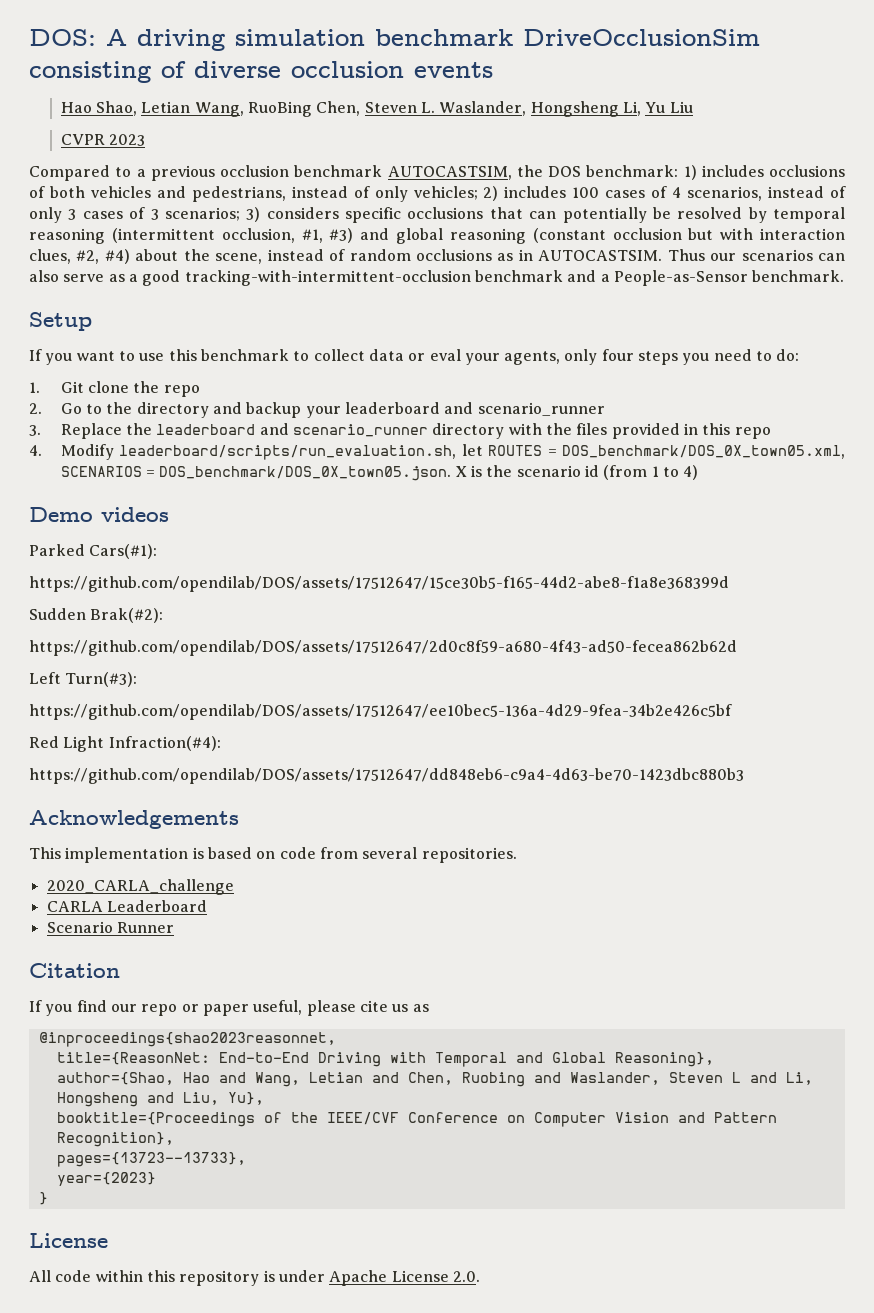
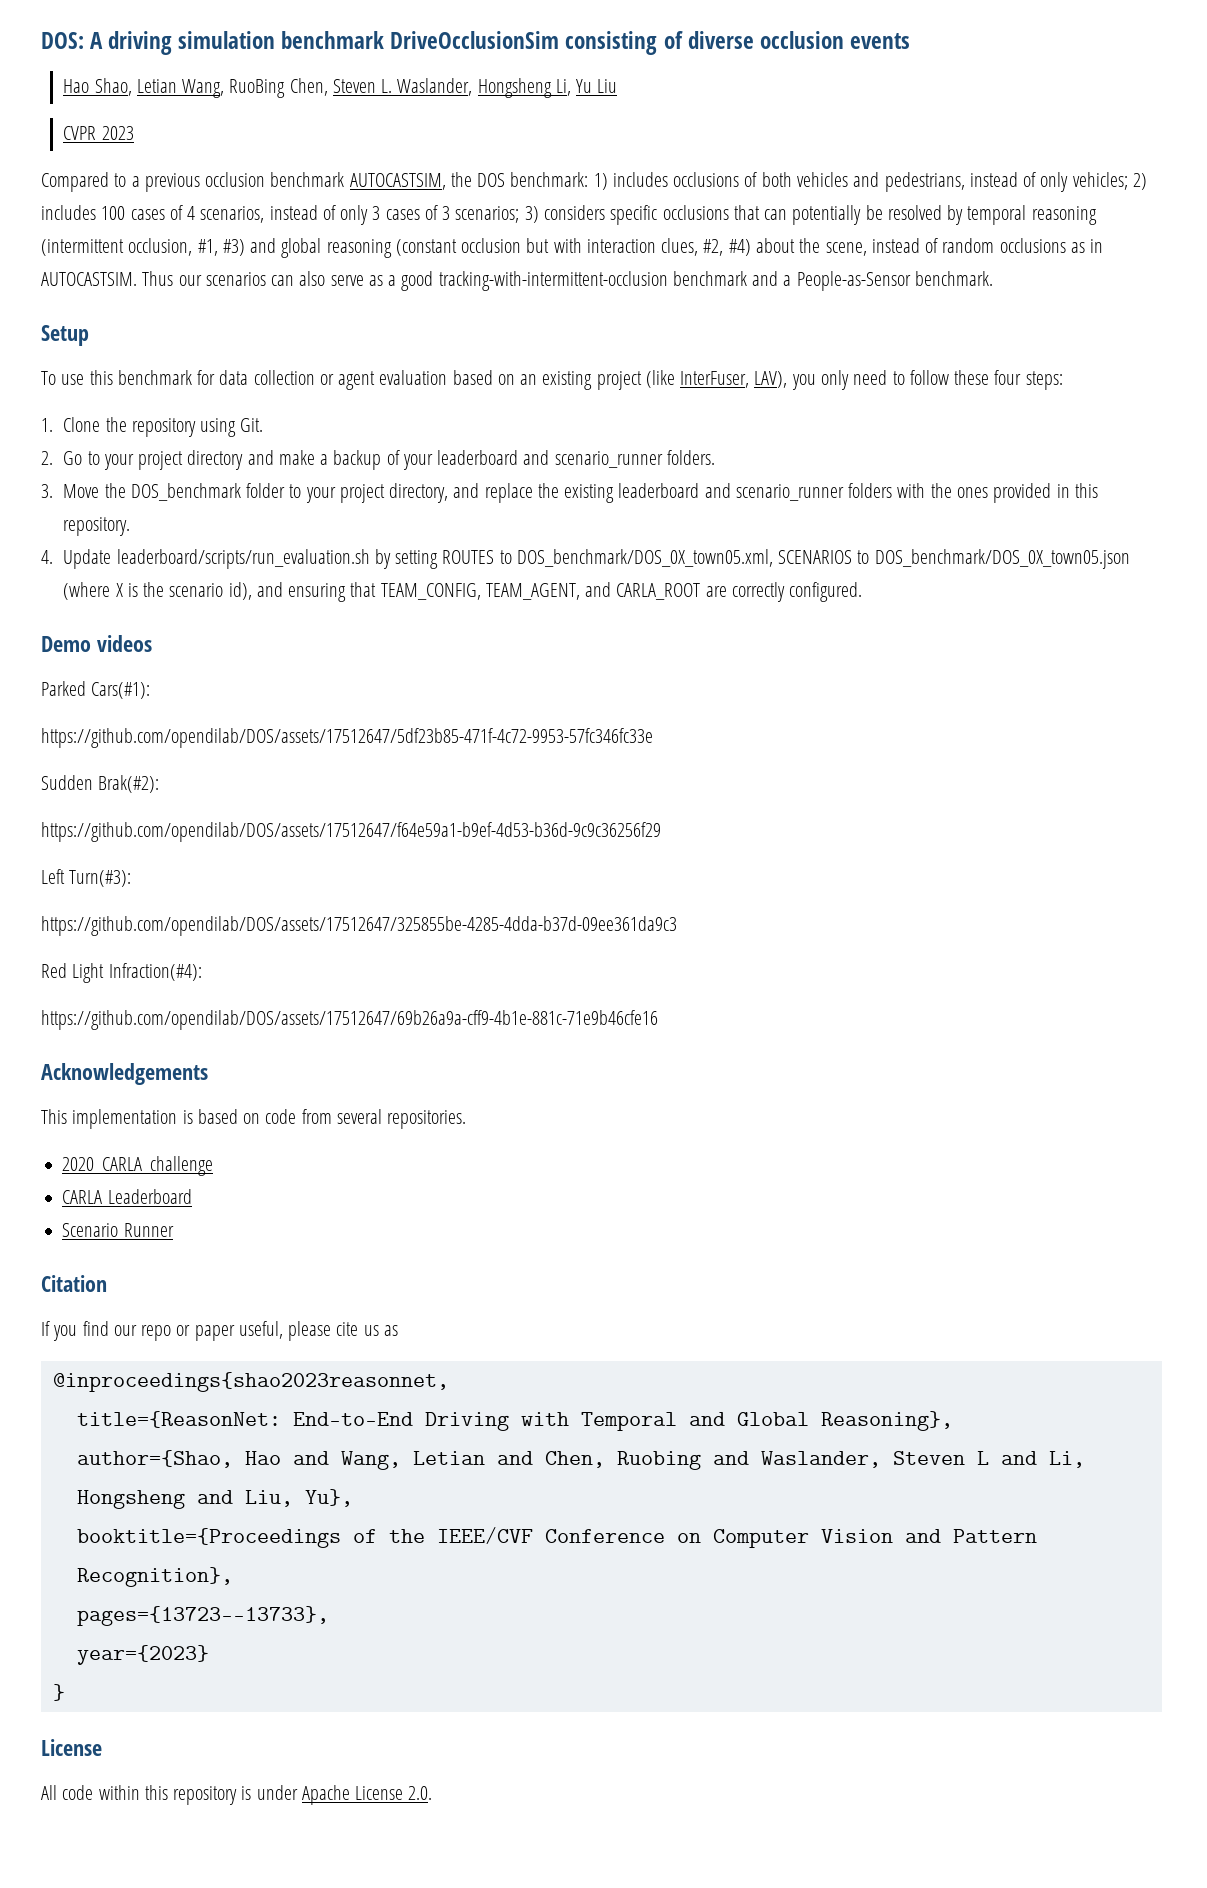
- If you want to use this benchmark to collect data or eval your agents, only four steps you need to do:
- 1. Git clone the repo
- 2. Go to the directory and backup your leaderboard and scenario_runner
+ To use this benchmark for data collection or agent evaluation based on an existing project (like InterFuser, LAV), you only need to follow these four steps:
+ 1. Clone the repository using Git.
+ 2. Go to your project directory and make a backup of your leaderboard and scenario_runner folders.
- 3. Replace the leaderboard and scenario_runner directory with the files provided in this repo
+ 3. Move the DOS_benchmark folder to your project directory, and replace the existing leaderboard and scenario_runner folders with the ones provided in this repository.
- 4. Modify leaderboard/scripts/run_evaluation.sh, let ROUTES = DOS_benchmark/DOS_0X_town05.xml, SCENARIOS = DOS_benchmark/DOS_0X_town05.json. X is the scenario id (from 1 to 4)
+ 4. Update leaderboard/scripts/run_evaluation.sh by setting ROUTES to DOS_benchmark/DOS_0X_town05.xml, SCENARIOS to DOS_benchmark/DOS_0X_town05.json (where X is the scenario id), and ensuring that TEAM_CONFIG, TEAM_AGENT, and CARLA_ROOT are correctly configured.
- https://github.com/opendilab/DOS/assets/17512647/15ce30b5-f165-44d2-abe8-f1a8e368399d
+ https://github.com/opendilab/DOS/assets/17512647/5df23b85-471f-4c72-9953-57fc346fc33e
- https://github.com/opendilab/DOS/assets/17512647/2d0c8f59-a680-4f43-ad50-fecea862b62d
+ https://github.com/opendilab/DOS/assets/17512647/f64e59a1-b9ef-4d53-b36d-9c9c36256f29
- https://github.com/opendilab/DOS/assets/17512647/ee10bec5-136a-4d29-9fea-34b2e426c5bf
+ https://github.com/opendilab/DOS/assets/17512647/325855be-4285-4dda-b37d-09ee361da9c3
- https://github.com/opendilab/DOS/assets/17512647/dd848eb6-c9a4-4d63-be70-1423dbc880b3
+ https://github.com/opendilab/DOS/assets/17512647/69b26a9a-cff9-4b1e-881c-71e9b46cfe16

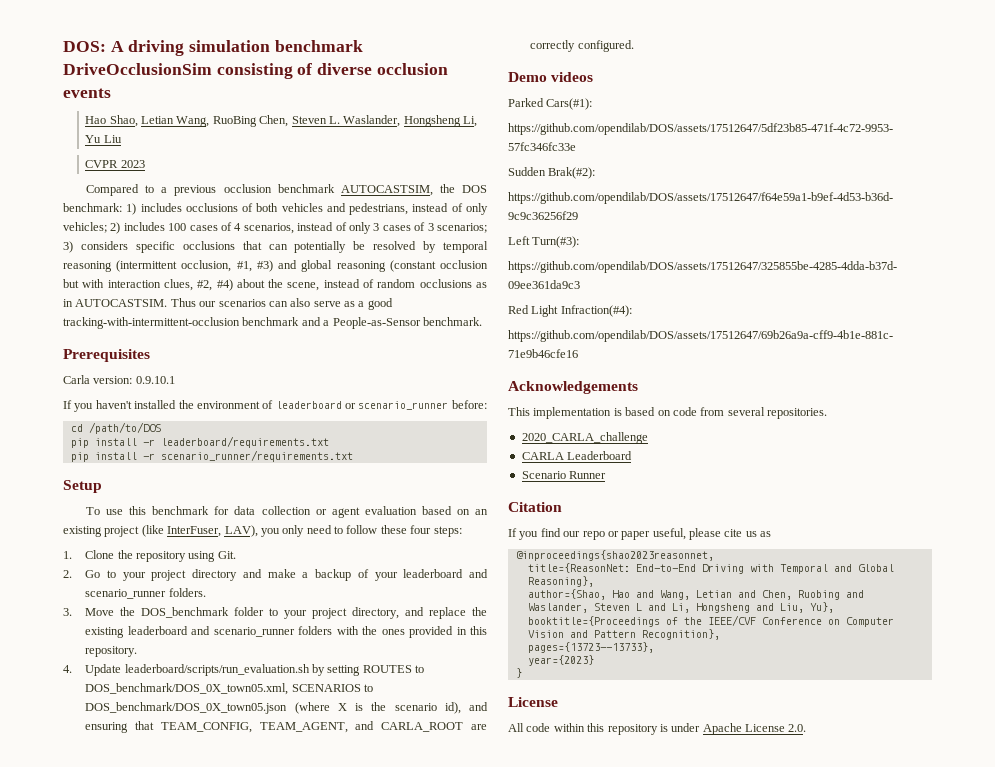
+ Prerequisites
+ Carla version: 0.9.10.1
+ If you haven't installed the environment of leaderboard or scenario_runner before:
+ cd /path/to/DOS
+ pip install -r leaderboard/requirements.txt
+ pip install -r scenario_runner/requirements.txt

